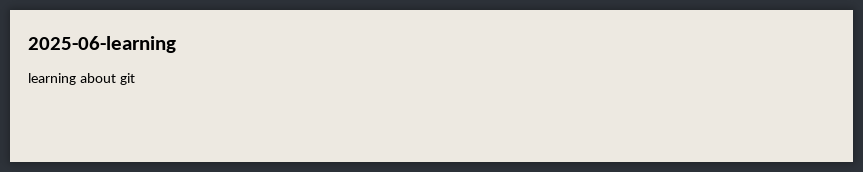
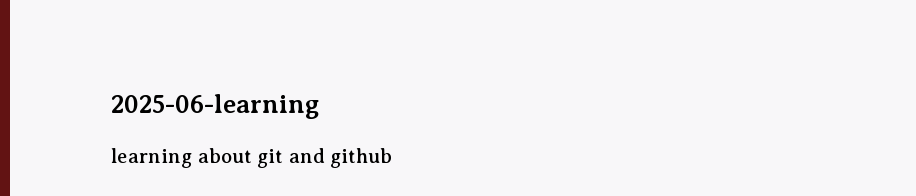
- learning about git
+ learning about git and github

